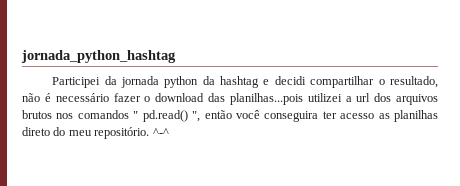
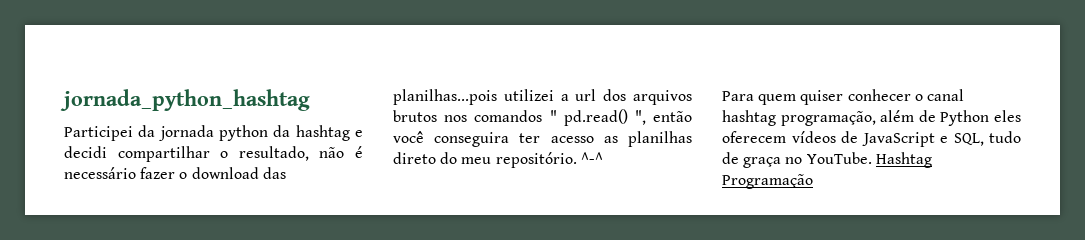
+ Para quem quiser conhecer o canal hashtag programação, além de Python eles oferecem vídeos de JavaScript e SQL, tudo de graça no YouTube. Hashtag Programação

